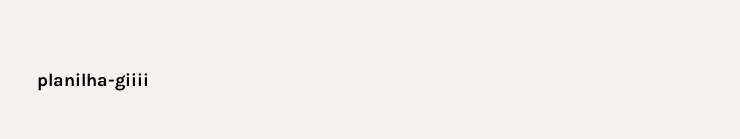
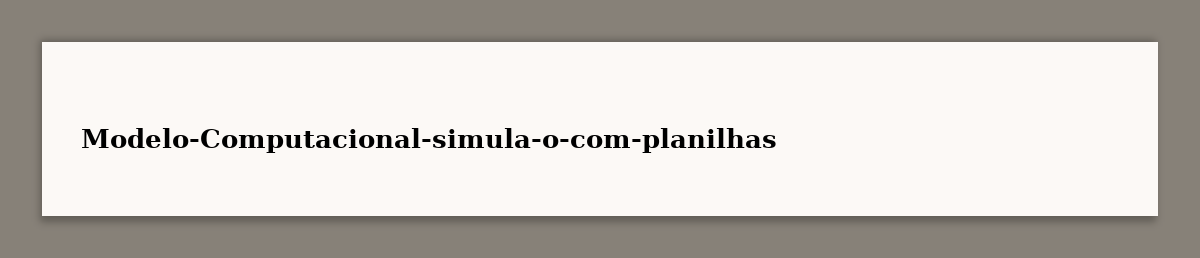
- planilha-giiii
+ Modelo-Computacional-simula-o-com-planilhas

